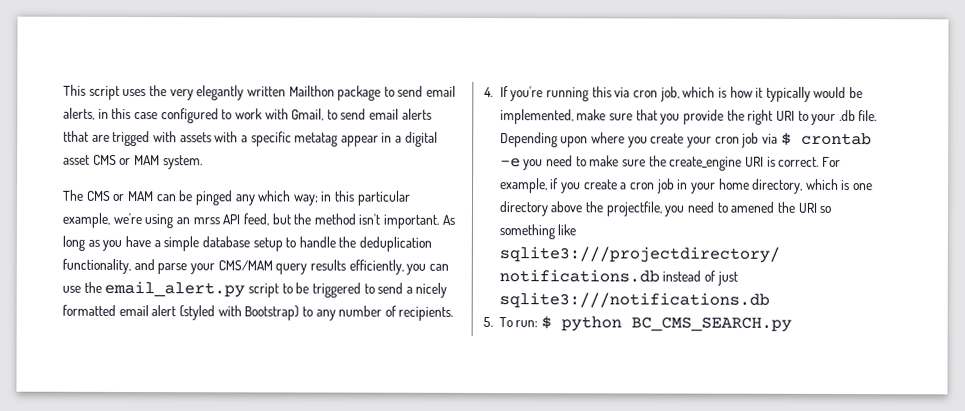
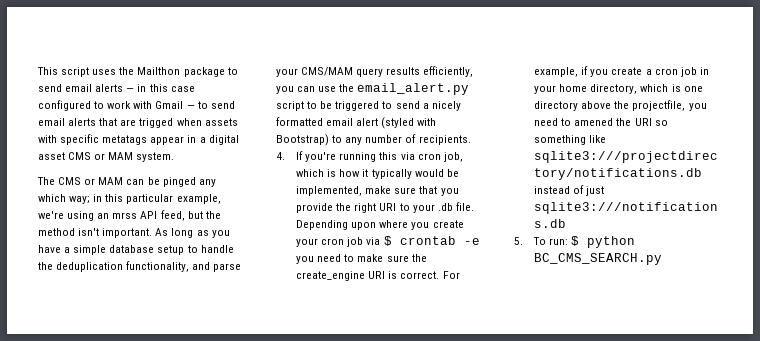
- This script uses the very elegantly written Mailthon package to send email alerts, in this case configured to work with Gmail, to send email alerts tthat are trigged with assets with a specific metatag appear in a digital asset CMS or MAM system.
+ This script uses the Mailthon package to send email alerts — in this case configured to work with Gmail — to send email alerts that are trigged when assets with specific metatags appear in a digital asset CMS or MAM system.

